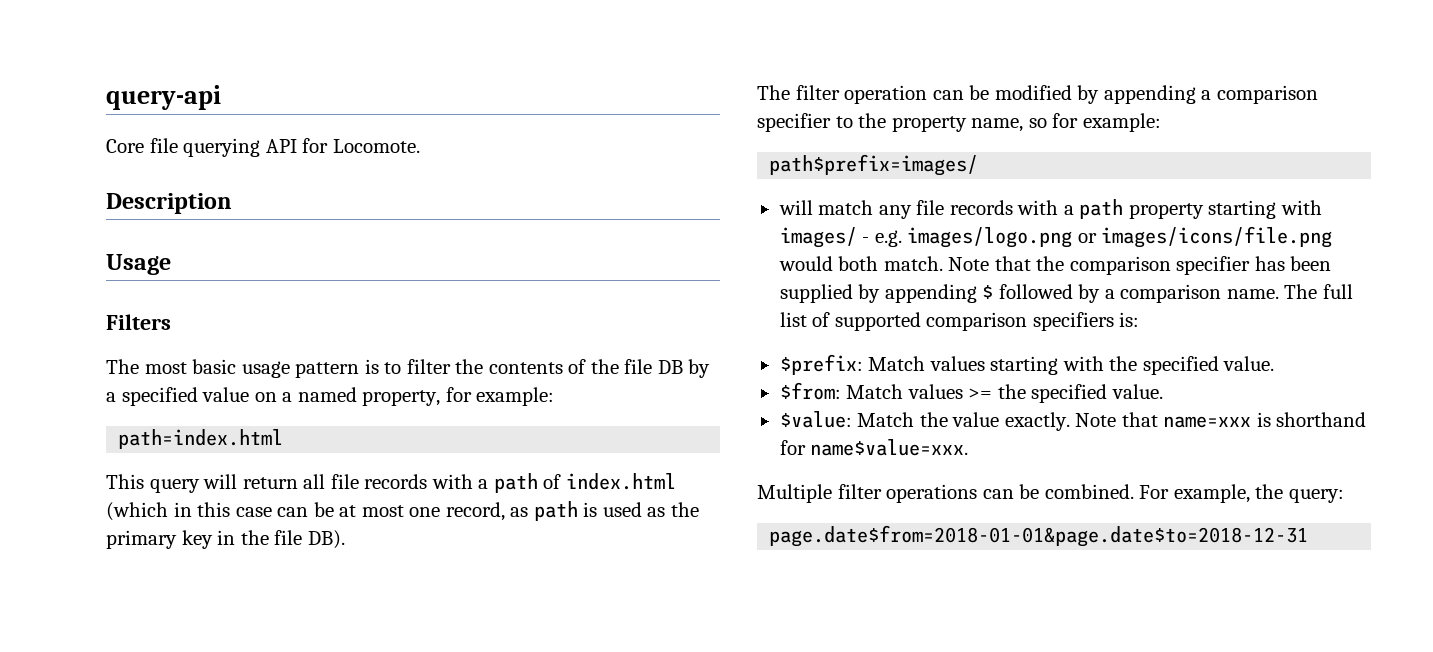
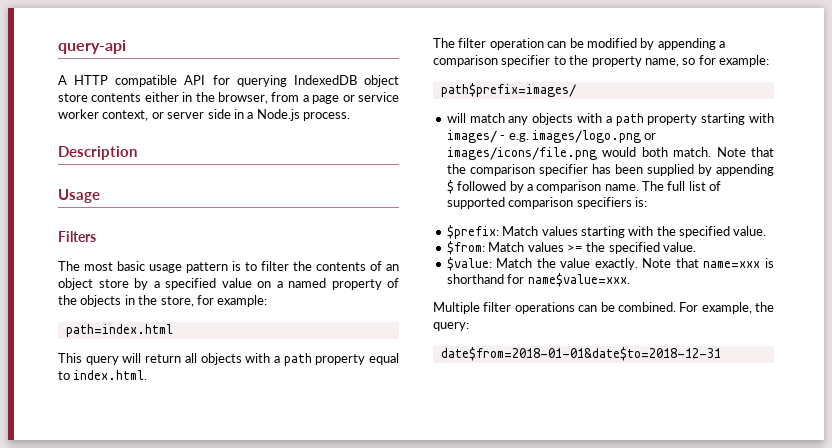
- Core file querying API for Locomote.
+ A HTTP compatible API for querying IndexedDB object store contents either in the browser, from a page or service worker context, or server side in a Node.js process.
- The most basic usage pattern is to filter the contents of the file DB by a specified value on a named property, for example:
+ The most basic usage pattern is to filter the contents of an object store by a specified value on a named property of the objects in the store, for example:
- This query will return all file records with a path of index.html (which in this case can be at most one record, as path is used as the primary key in the file DB).
+ This query will return all objects with a path property equal to index.html.
- will match any file records with a path property starting with images/ - e.g. images/logo.png or images/icons/file.png would both match.
+ will match any objects with a path property starting with images/ - e.g. images/logo.png or images/icons/file.png would both match.
- page.date$from=2018-01-01&page.date$to=2018-12-31
+ date$from=2018-01-01&date$to=2018-12-31

